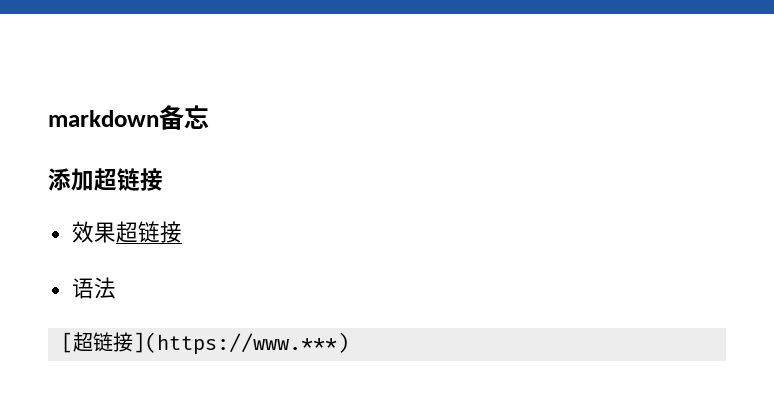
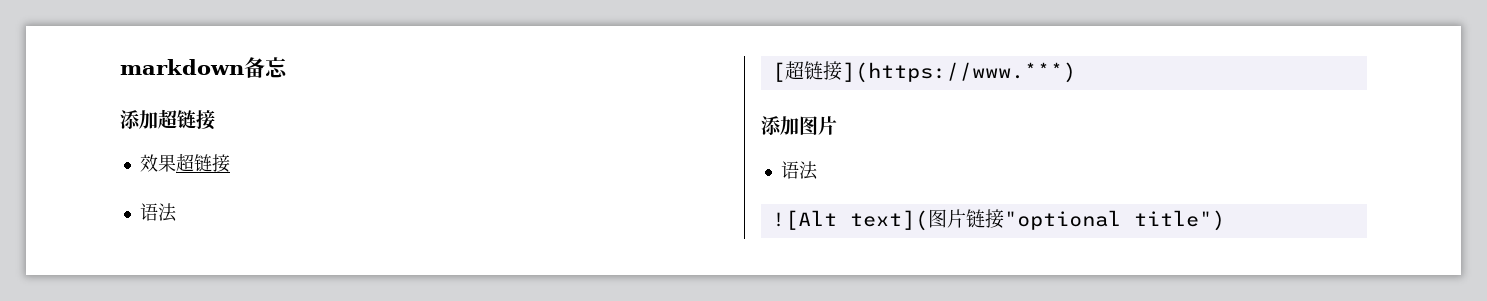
+ 添加图片
+ 语法
+ ![Alt text](图片链接"optional title")

